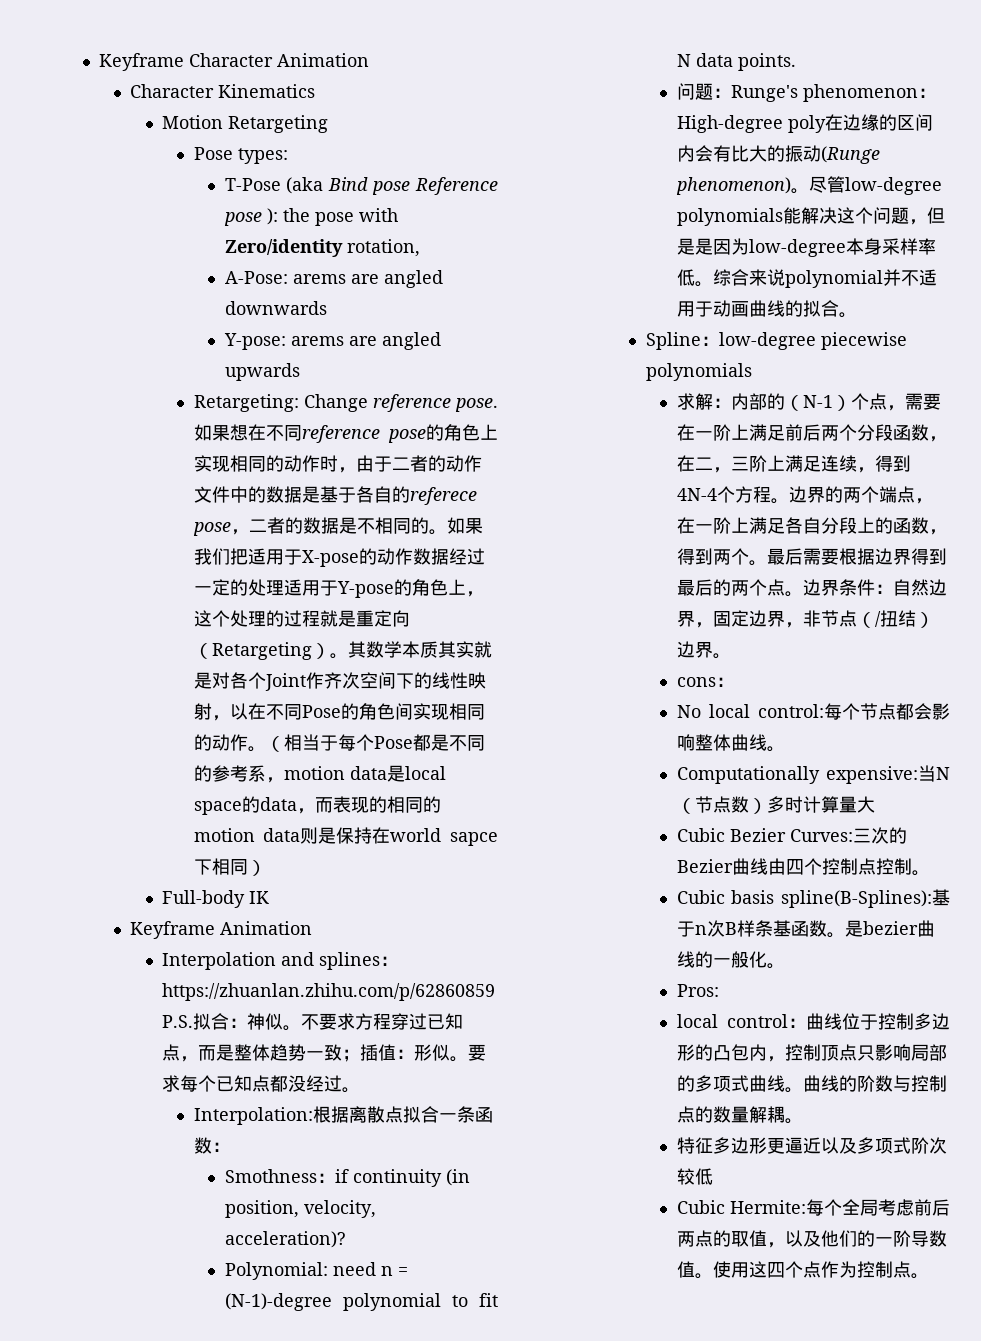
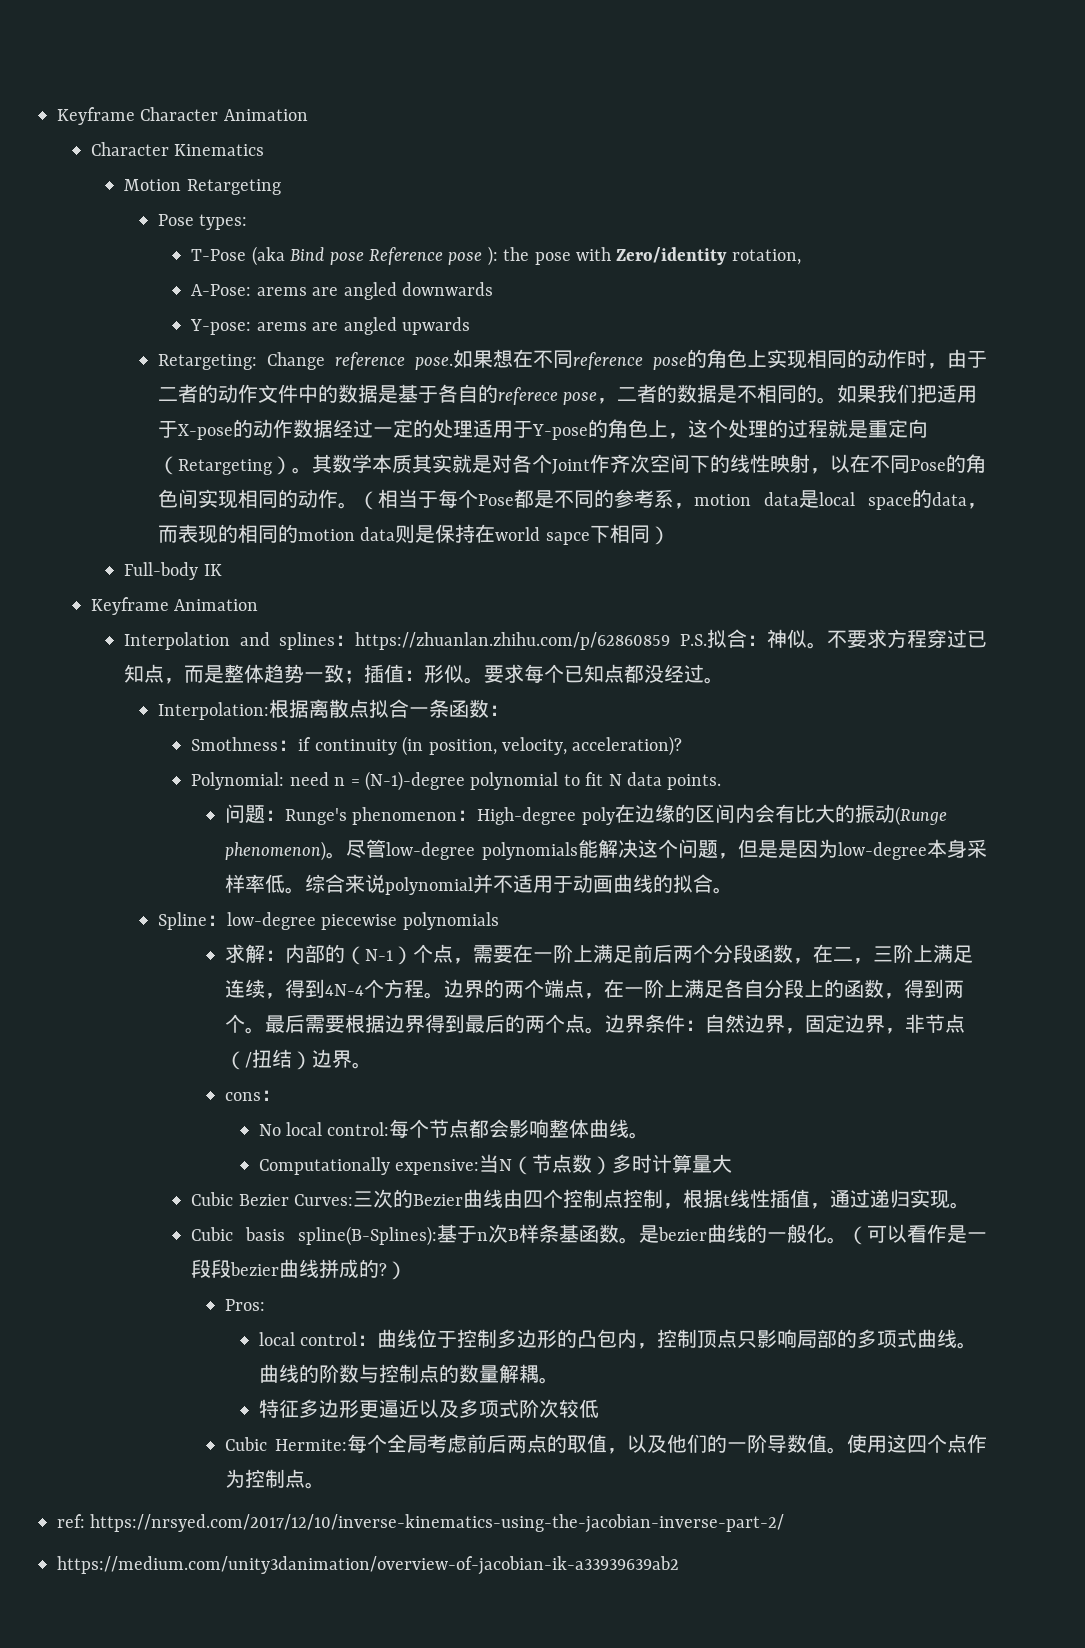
- Cubic Bezier Curves:三次的Bezier曲线由四个控制点控制。
+ Cubic Bezier Curves:三次的Bezier曲线由四个控制点控制，根据t线性插值，通过递归实现。
+ （可以看作是一段段bezier曲线拼成的?）
+ ref: https://nrsyed.com/2017/12/10/inverse-kinematics-using-the-jacobian-inverse-part-2/
+ https://medium.com/unity3danimation/overview-of-jacobian-ik-a33939639ab2

